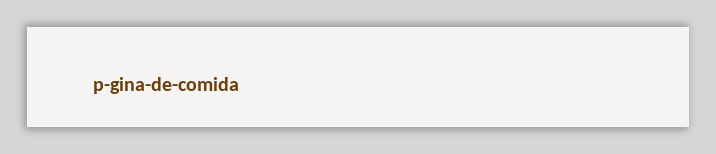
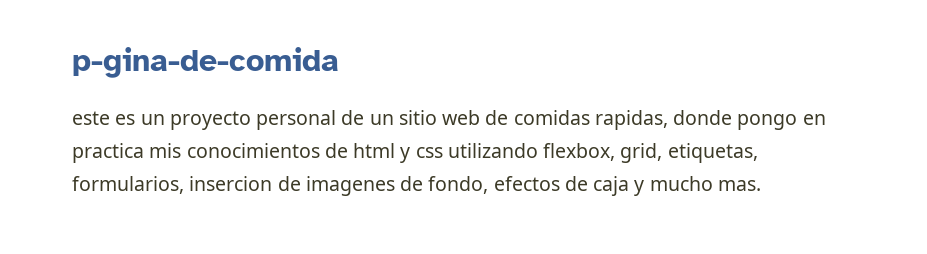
+ este es un proyecto personal de un sitio web de comidas rapidas, donde pongo en practica mis conocimientos de html y css utilizando flexbox, grid, etiquetas, formularios, insercion de imagenes de fondo, efectos de caja y mucho mas.

